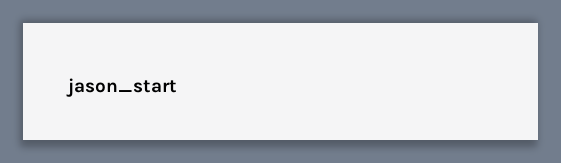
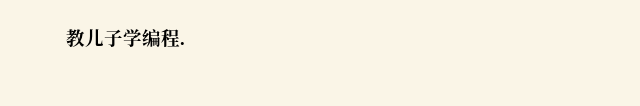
- jason_start
+ 教儿子学编程.

